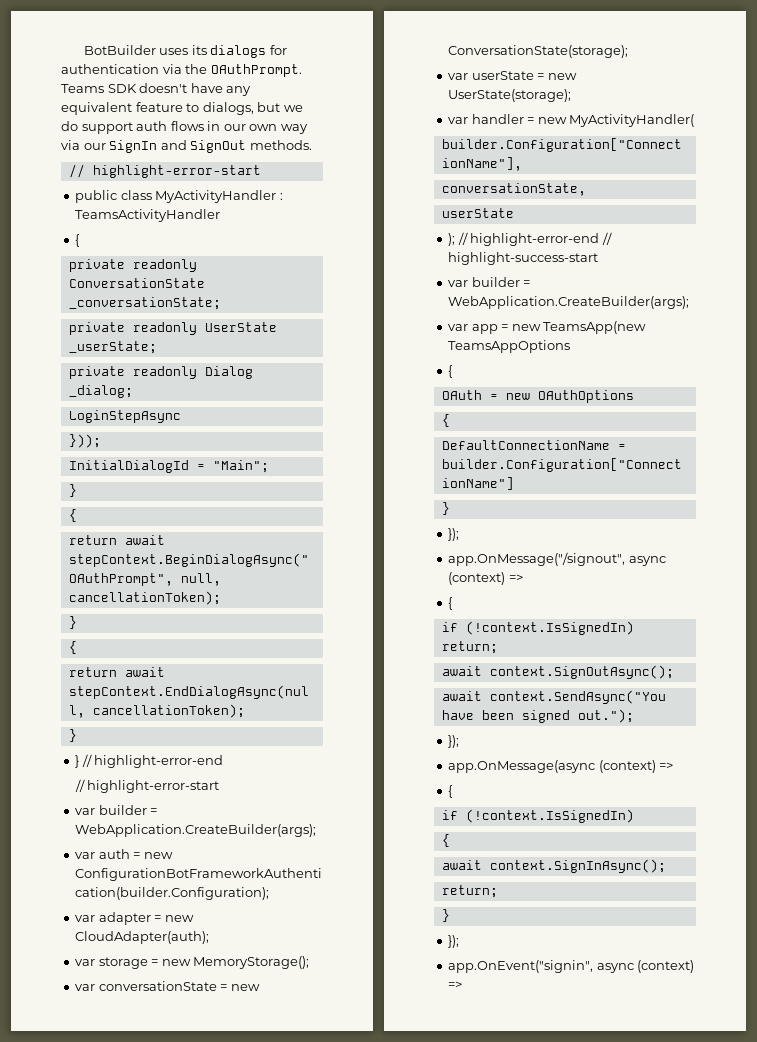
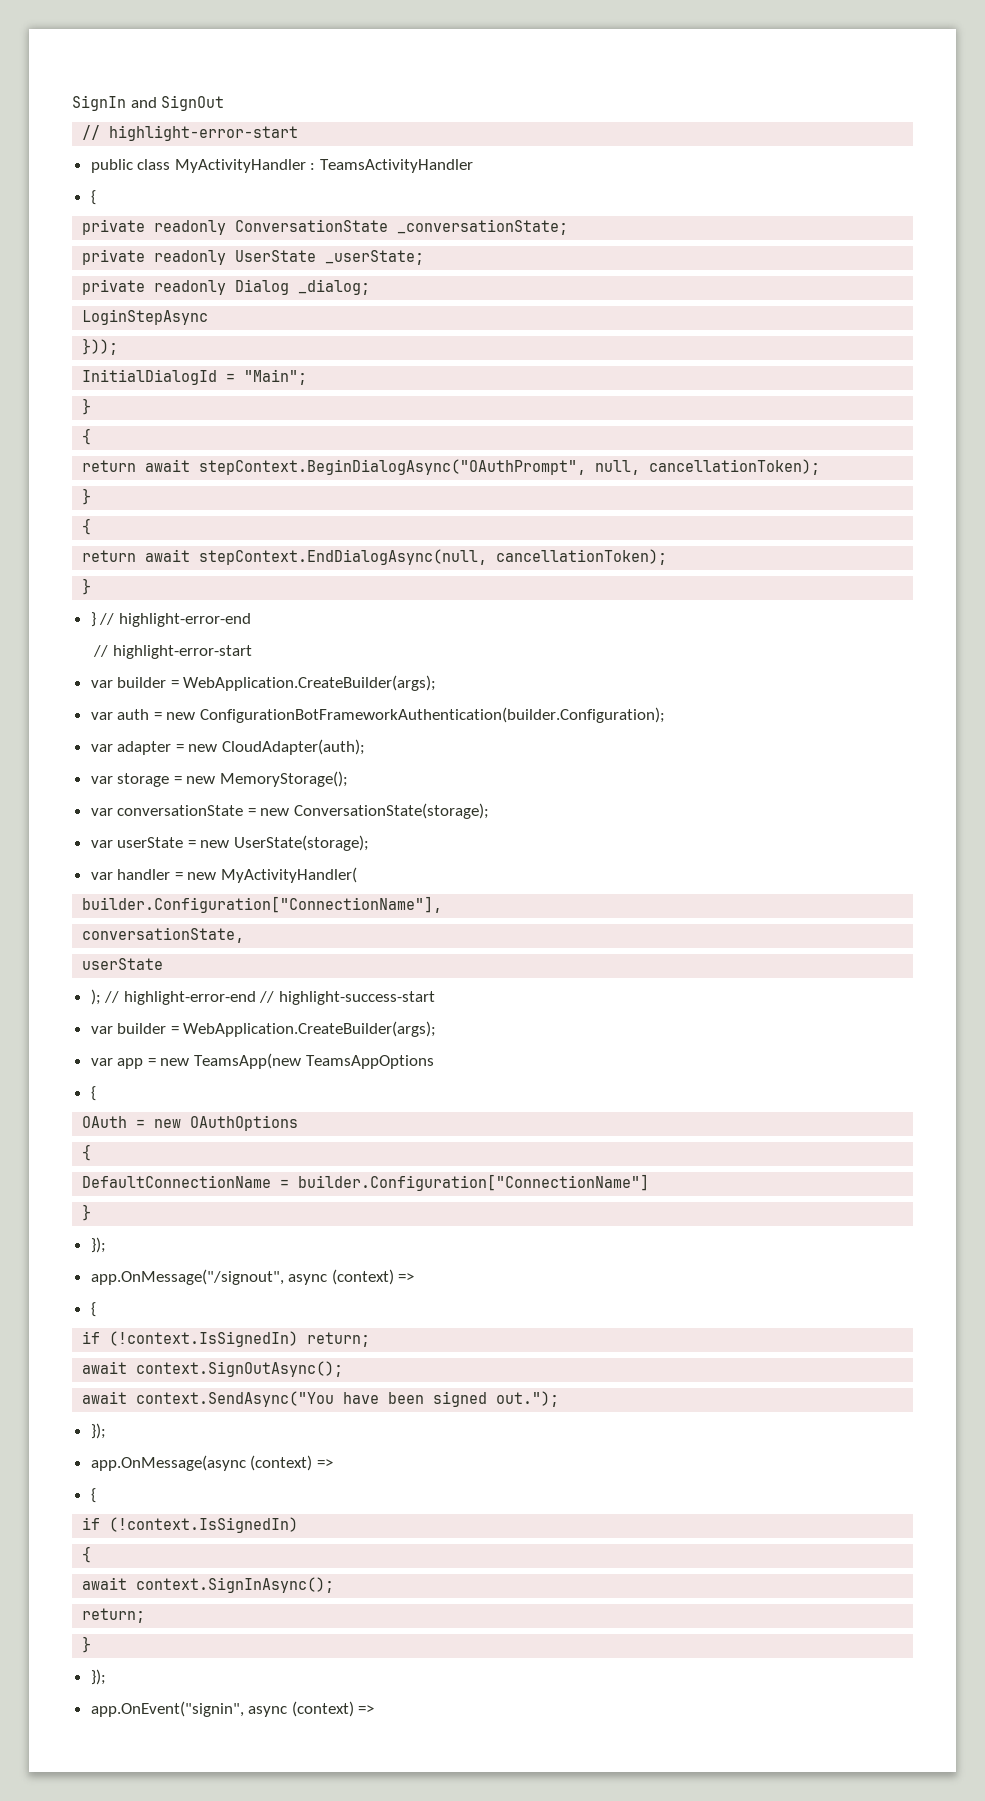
- BotBuilder uses its dialogs for authentication via the OAuthPrompt. Teams SDK doesn't have any equivalent feature to dialogs, but we do support auth flows in our own way via our SignIn and SignOut methods.
+ SignIn and SignOut

